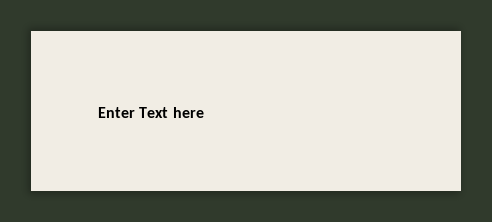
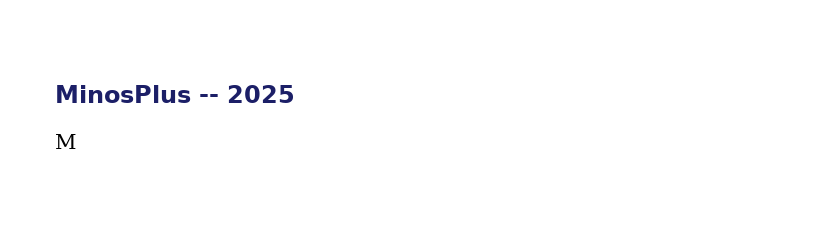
- Enter Text here
+ MinosPlus -- 2025
+ M

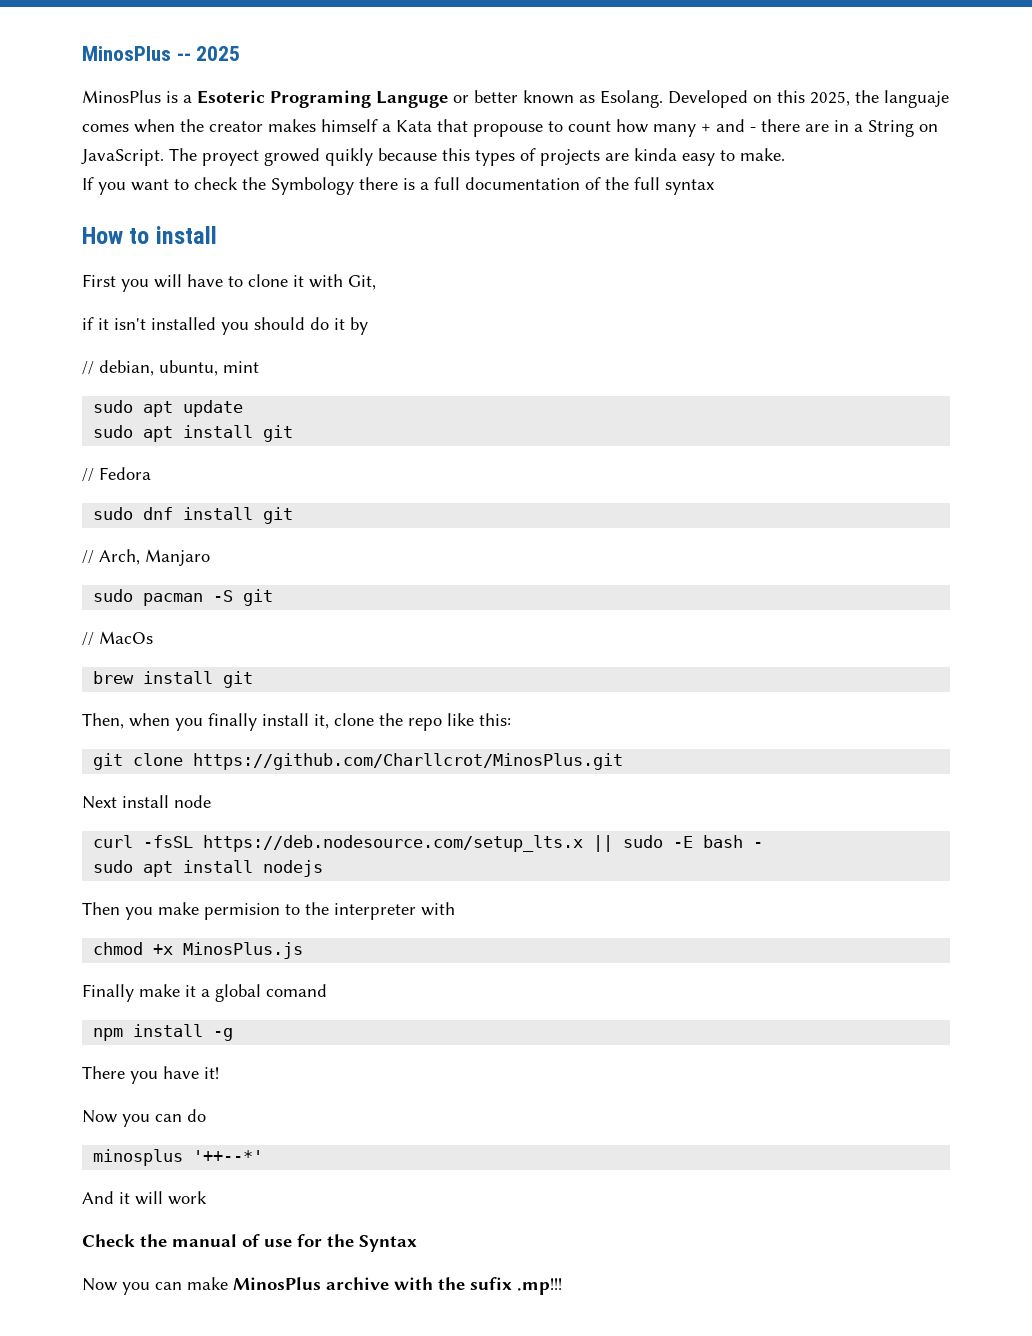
- M
+ MinosPlus is a Esoteric Programing Languge or better known as Esolang. Developed on this 2025, the languaje comes when the creator makes himself a Kata that propouse to count how many + and - there are in a String on JavaScript. The proyect growed quikly because this types of projects are kinda easy to make.
+ If you want to check the Symbology there is a full documentation of the full syntax
+ How to install
+ First you will have to clone it with Git,
+ if it isn't installed you should do it by
+ // debian, ubuntu, mint
+ sudo apt update
+ sudo apt install git
+ // Fedora
+ sudo dnf install git
+ // Arch, Manjaro
+ sudo pacman -S git
+ // MacOs
+ brew install git
+ Then, when you finally install it, clone the repo like this:
+ git clone https://github.com/Charllcrot/MinosPlus.git
+ Next install node
+ curl -fsSL https://deb.nodesource.com/setup_lts.x || sudo -E bash -
+ sudo apt install nodejs
+ Then you make permision to the interpreter with
+ chmod +x MinosPlus.js
+ Finally make it a global comand
+ npm install -g
+ There you have it!
+ Now you can do
+ minosplus '++--*'
+ And it will work
+ Check the manual of use for the Syntax
+ Now you can make MinosPlus archive with the sufix .mp!!!

